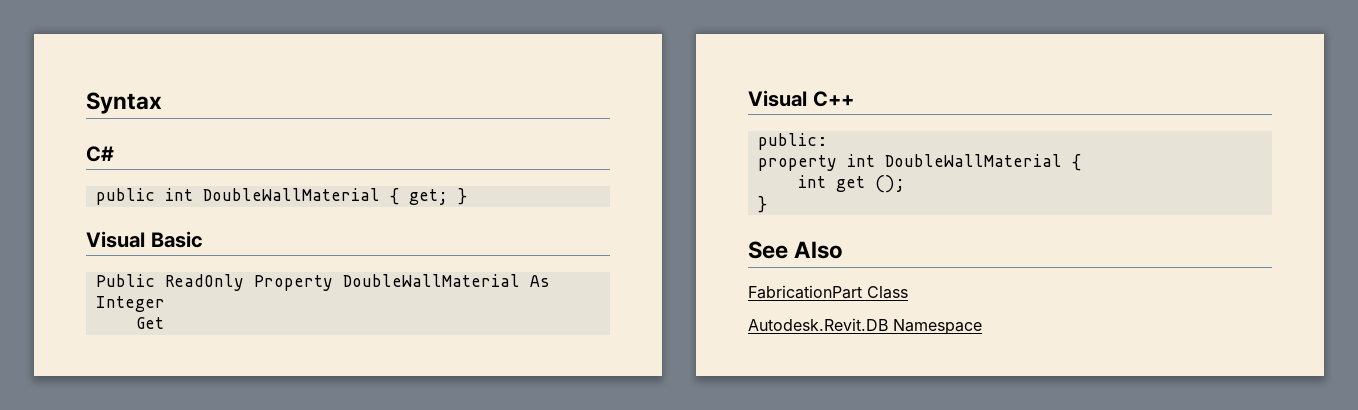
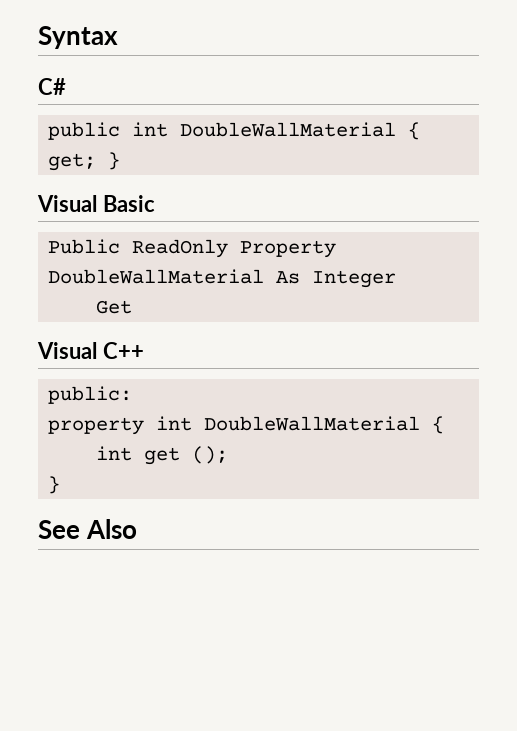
- FabricationPart Class
- Autodesk.Revit.DB Namespace

